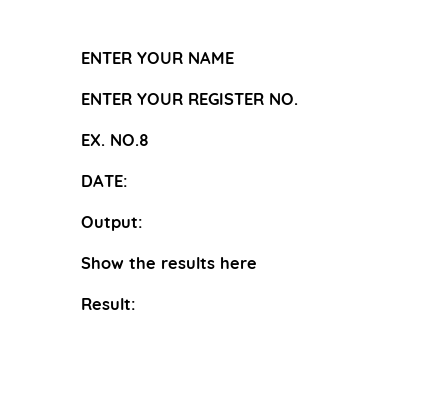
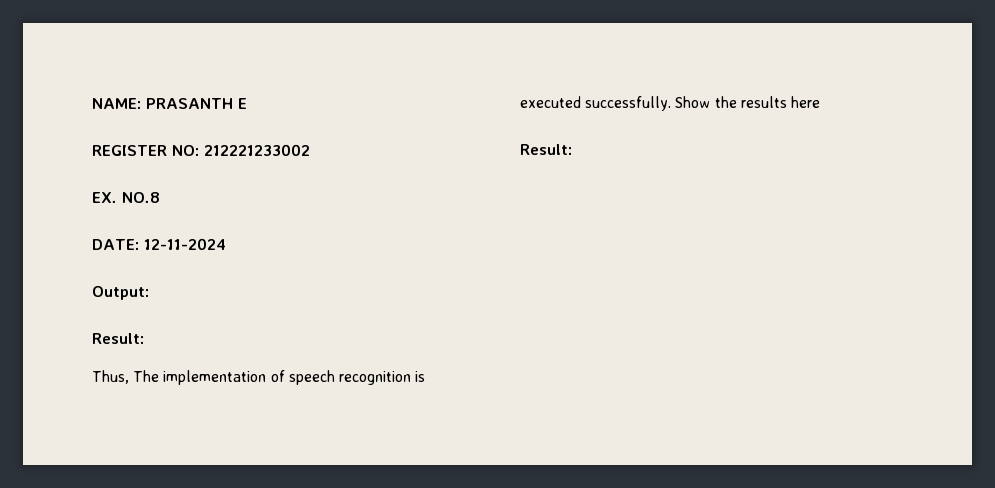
- ENTER YOUR NAME
- ENTER YOUR REGISTER NO.
+ NAME: PRASANTH E
+ REGISTER NO: 212221233002
- DATE:
+ DATE: 12-11-2024
  Output:
- Show the results here
+ Result:
+ Thus, The implementation of speech recognition is executed successfully. Show the results here

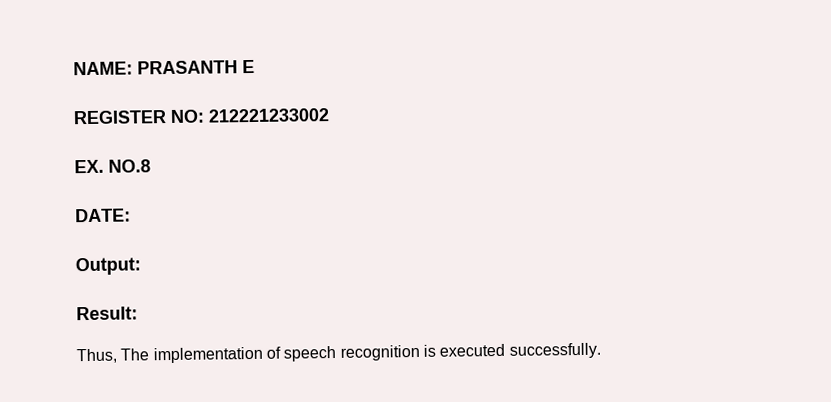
- DATE: 12-11-2024
+ DATE:
- Show the results here
- Result:

